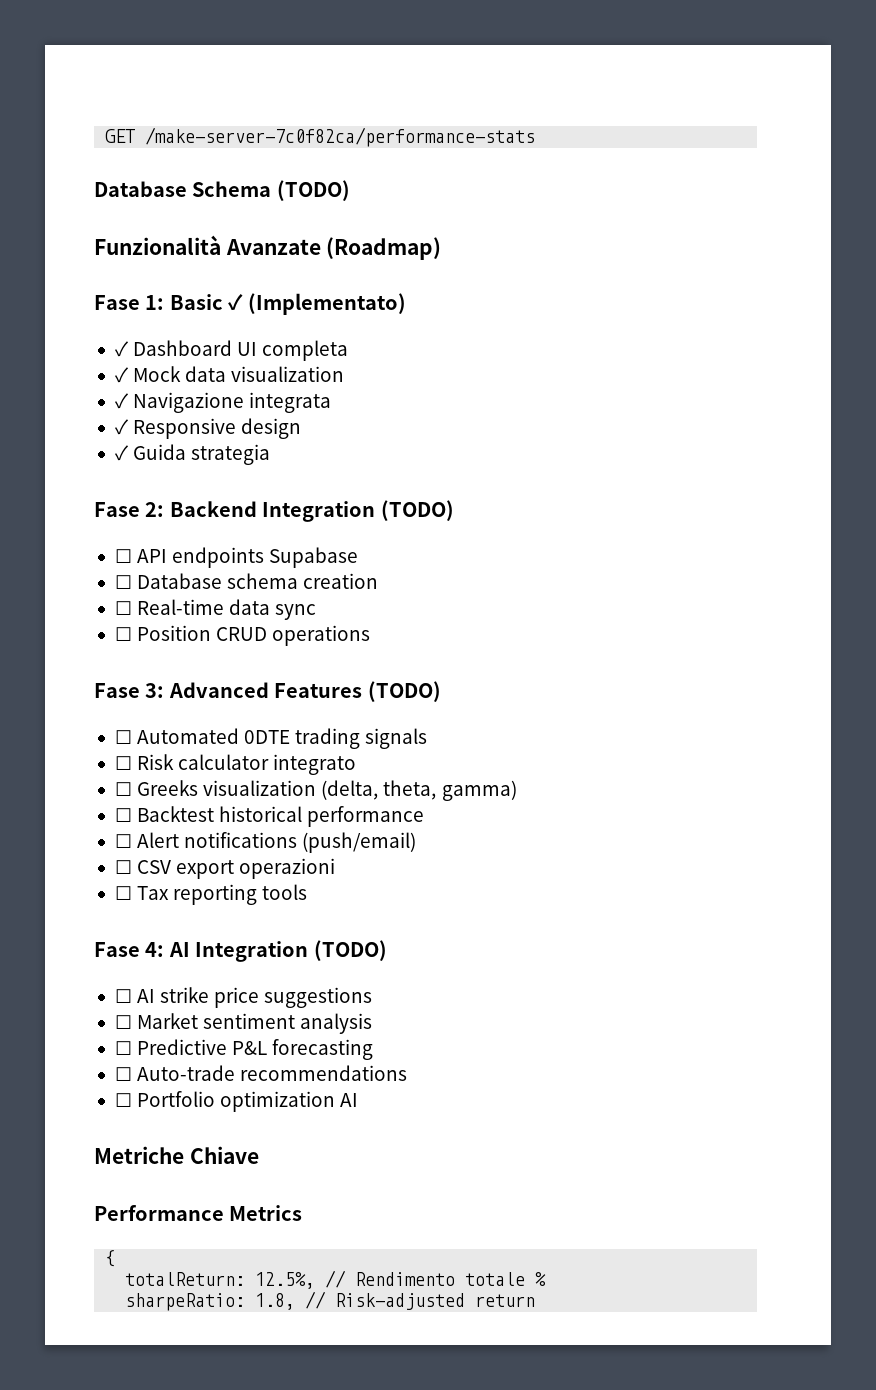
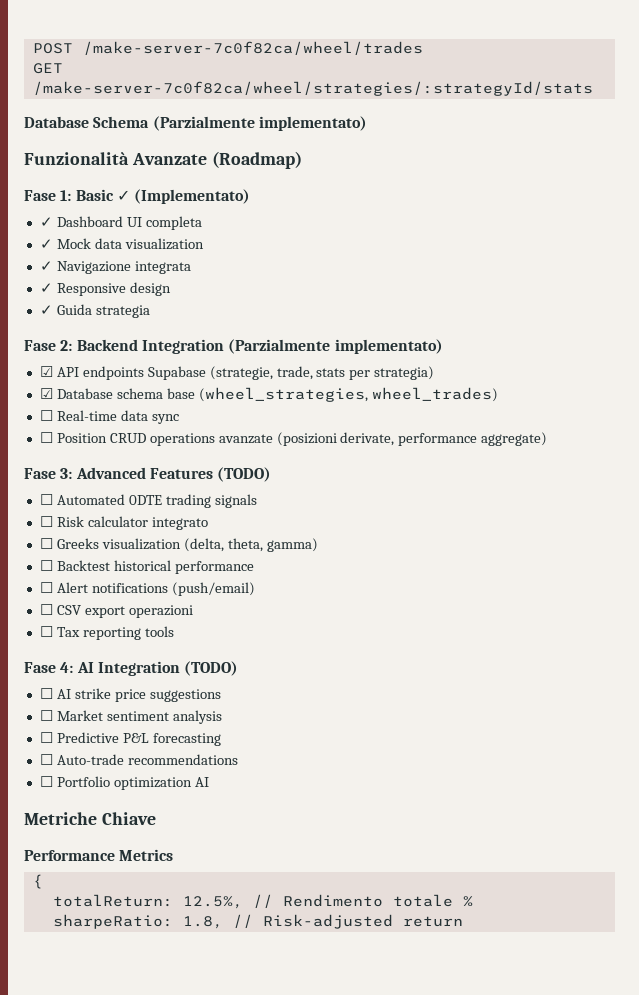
- GET /make-server-7c0f82ca/performance-stats
+ POST /make-server-7c0f82ca/wheel/trades
+ GET /make-server-7c0f82ca/wheel/strategies/:strategyId/stats
- Database Schema (TODO)
+ Database Schema (Parzialmente implementato)
- Fase 2: Backend Integration (TODO)
- ☐ API endpoints Supabase
- ☐ Database schema creation
+ Fase 2: Backend Integration (Parzialmente implementato)
+ ☑ API endpoints Supabase (strategie, trade, stats per strategia)
+ ☑ Database schema base (wheel_strategies, wheel_trades)
- ☐ Position CRUD operations
+ ☐ Position CRUD operations avanzate (posizioni derivate, performance aggregate)

